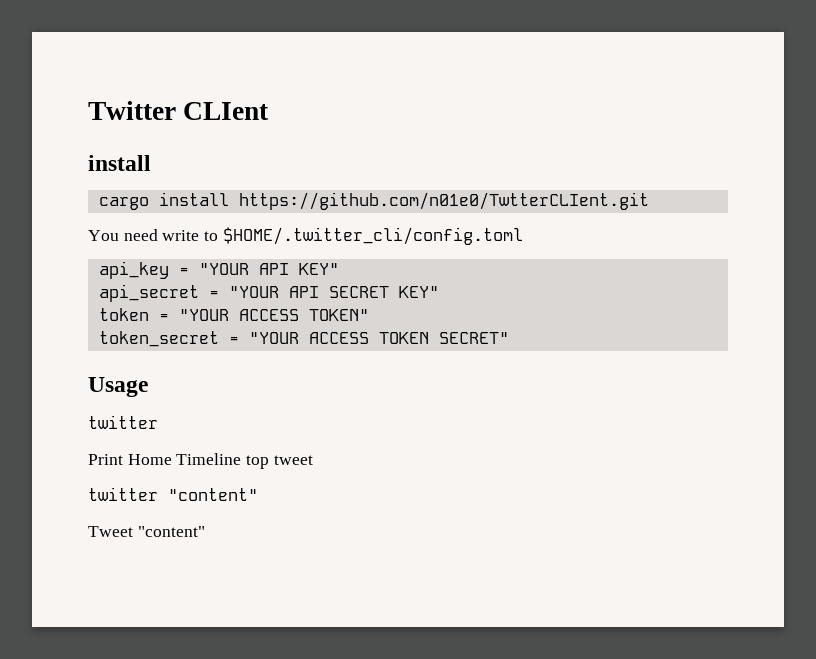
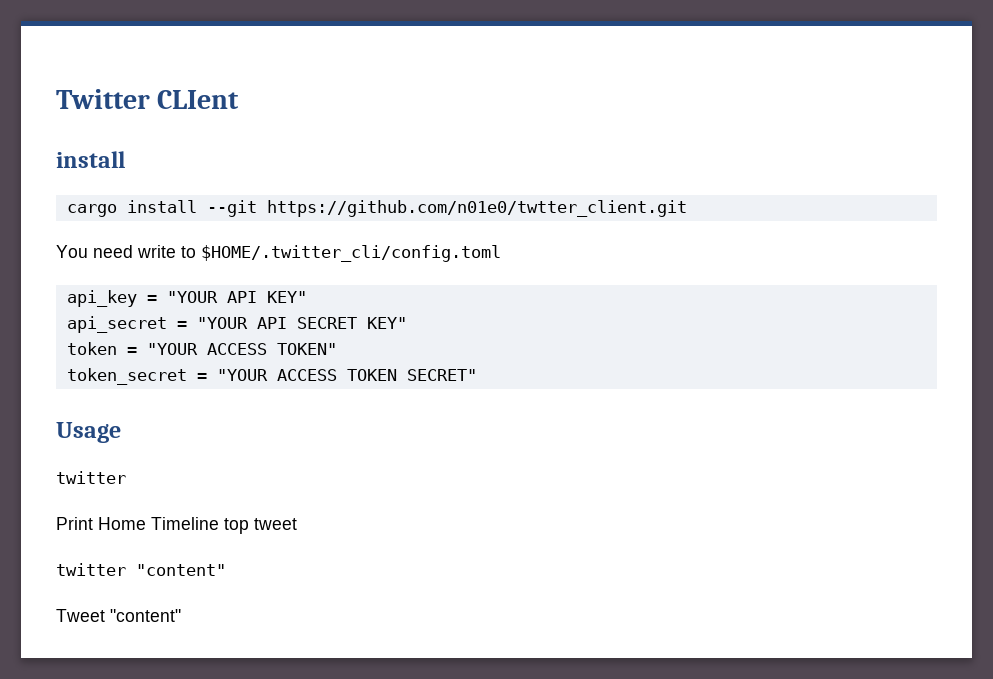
- cargo install https://github.com/n01e0/TwtterCLIent.git
+ cargo install --git https://github.com/n01e0/twtter_client.git

